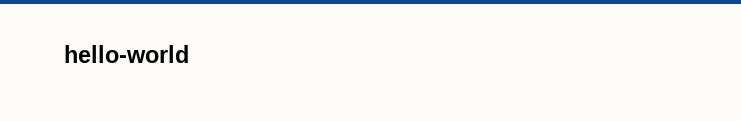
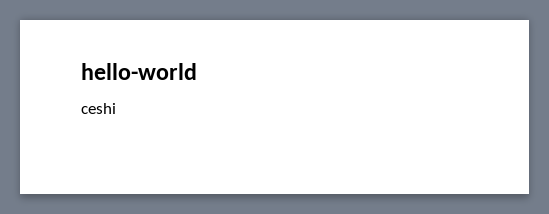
+ ceshi

